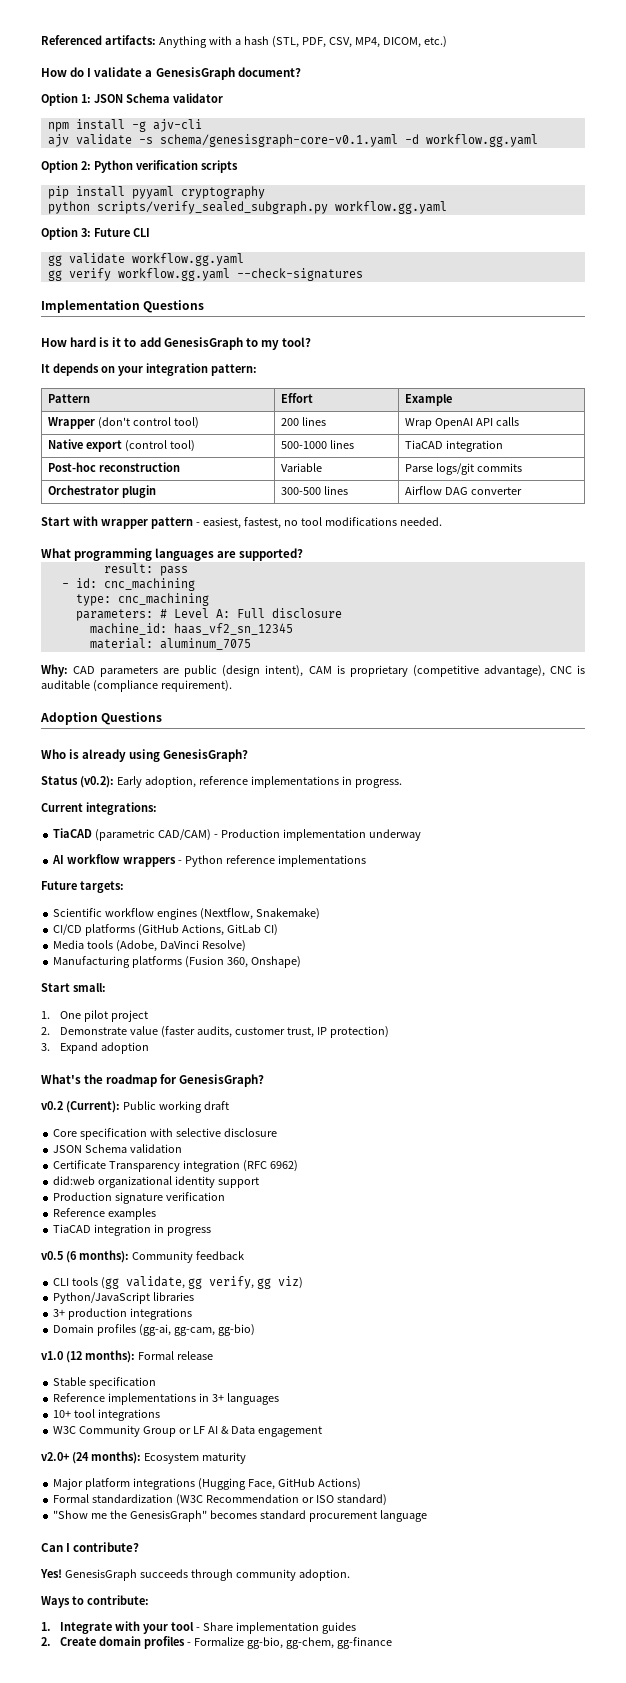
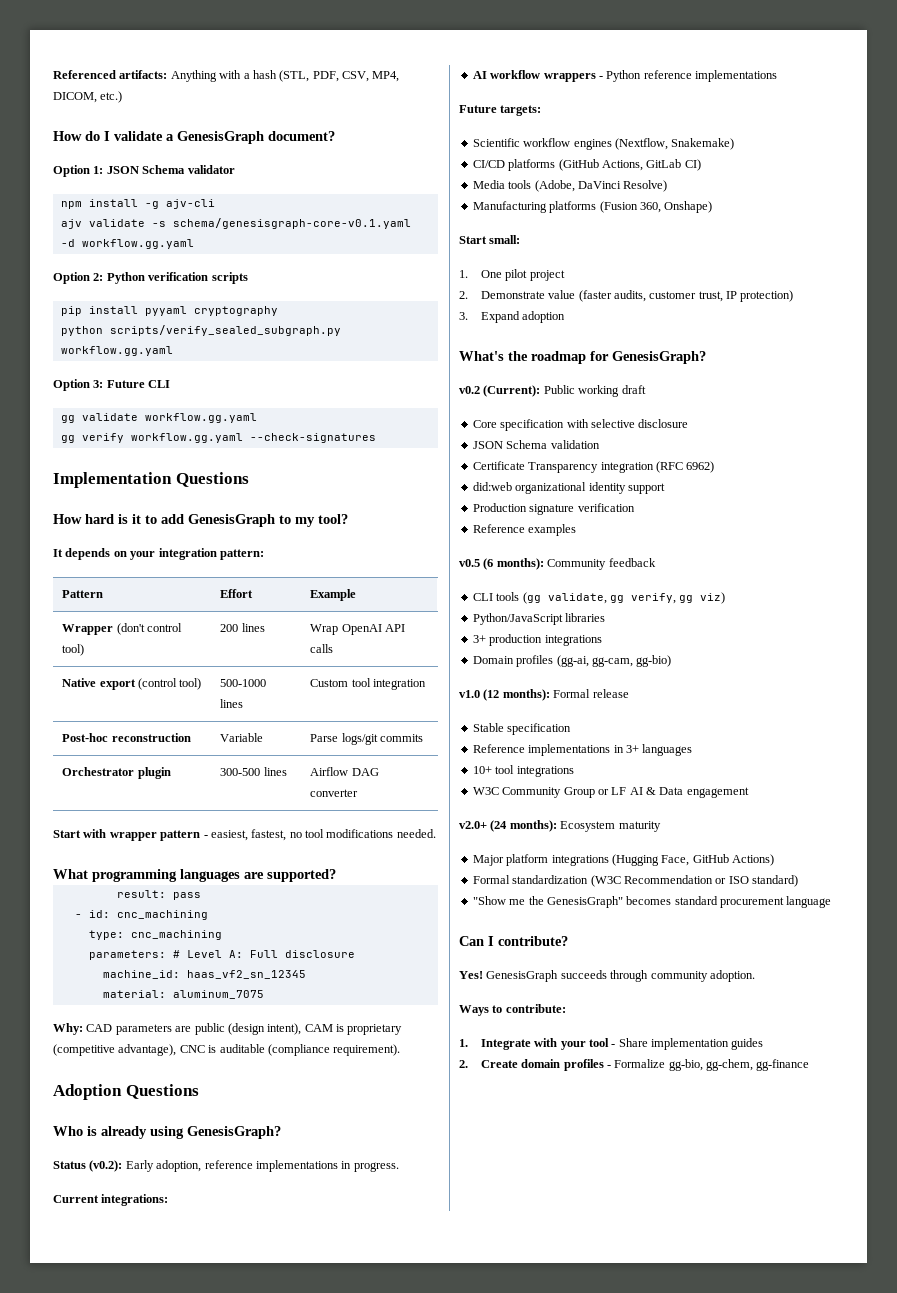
- Native export (control tool) | 500-1000 lines | TiaCAD integration
+ Native export (control tool) | 500-1000 lines | Custom tool integration
- TiaCAD (parametric CAD/CAM) - Production implementation underway
- TiaCAD integration in progress

